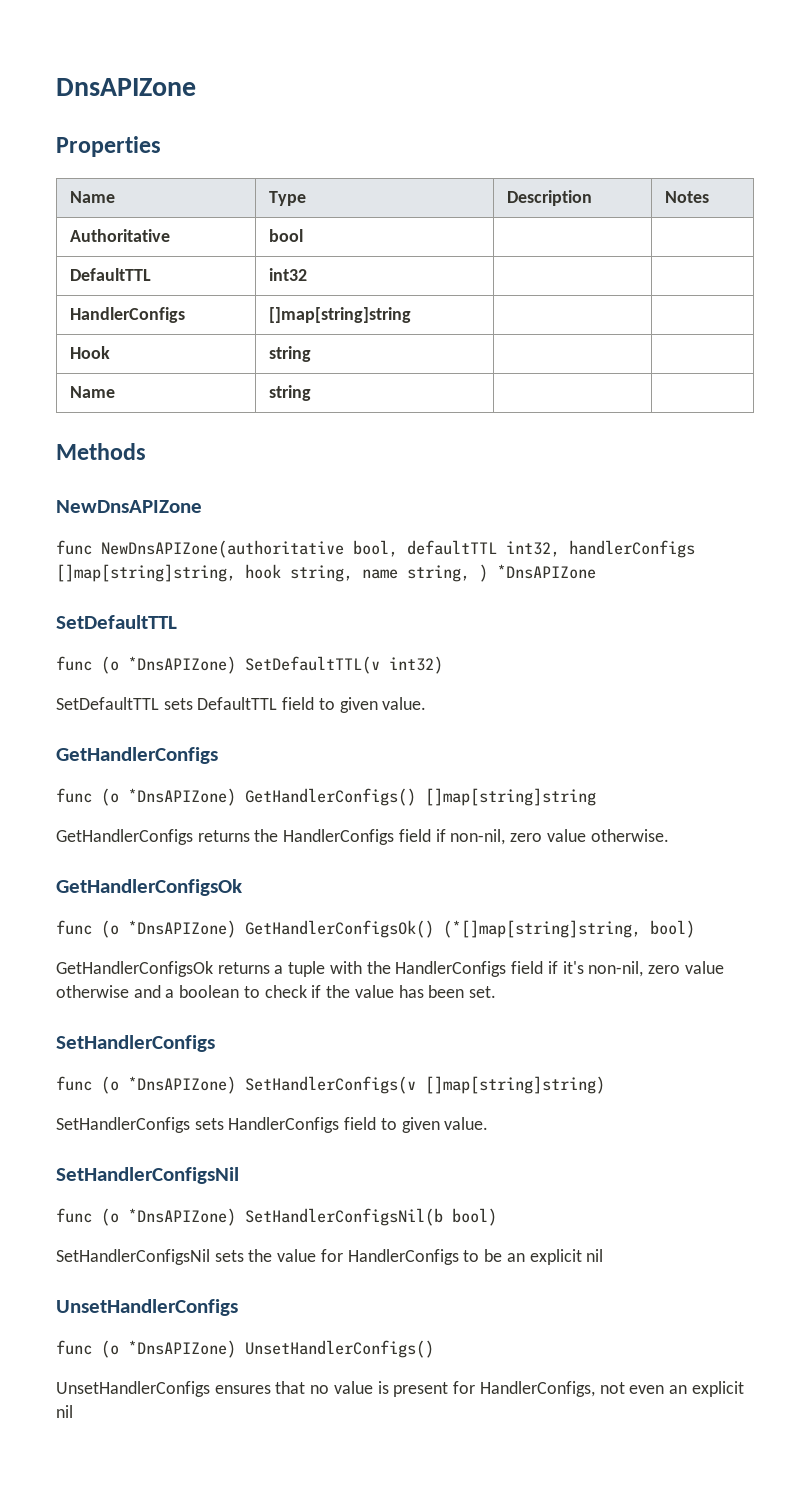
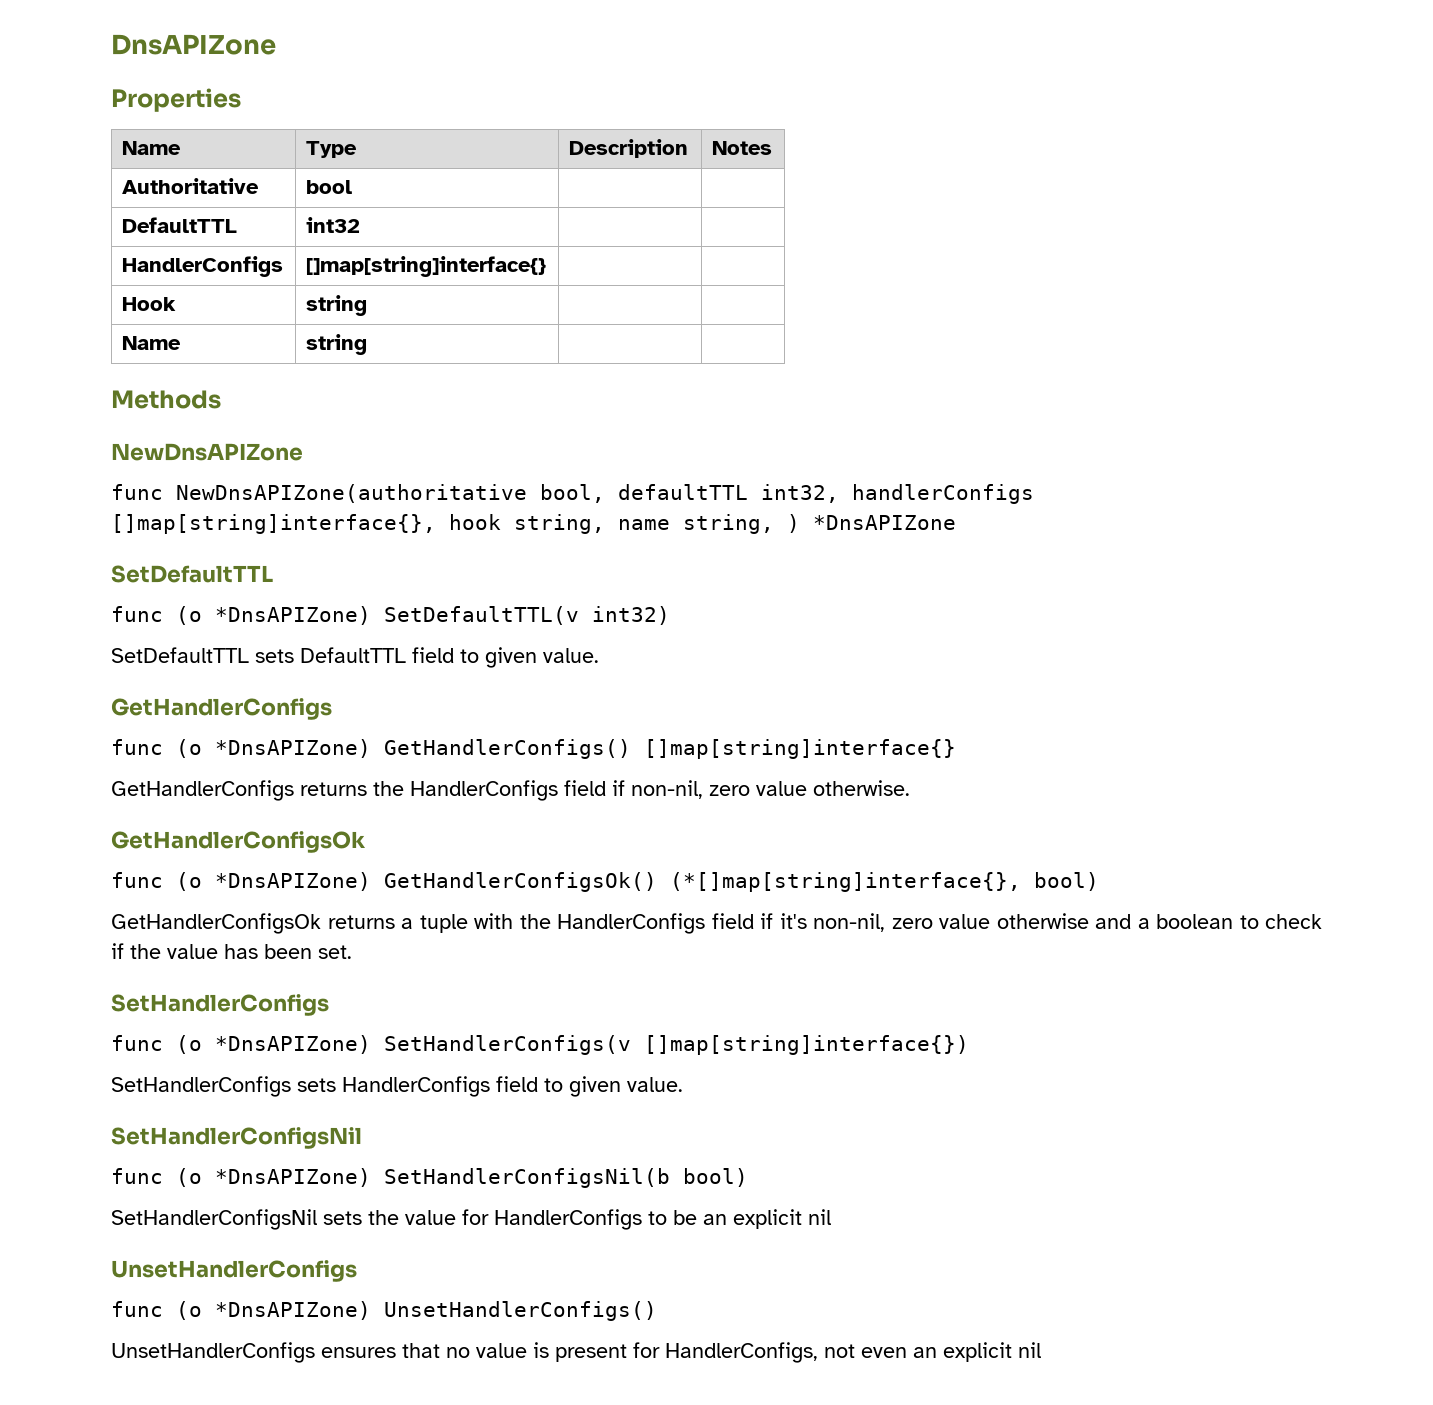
- HandlerConfigs | []map[string]string | |
+ HandlerConfigs | []map[string]interface{} | |
- func NewDnsAPIZone(authoritative bool, defaultTTL int32, handlerConfigs []map[string]string, hook string, name string, ) *DnsAPIZone
+ func NewDnsAPIZone(authoritative bool, defaultTTL int32, handlerConfigs []map[string]interface{}, hook string, name string, ) *DnsAPIZone
- func (o *DnsAPIZone) GetHandlerConfigs() []map[string]string
+ func (o *DnsAPIZone) GetHandlerConfigs() []map[string]interface{}
- func (o *DnsAPIZone) GetHandlerConfigsOk() (*[]map[string]string, bool)
+ func (o *DnsAPIZone) GetHandlerConfigsOk() (*[]map[string]interface{}, bool)
- func (o *DnsAPIZone) SetHandlerConfigs(v []map[string]string)
+ func (o *DnsAPIZone) SetHandlerConfigs(v []map[string]interface{})

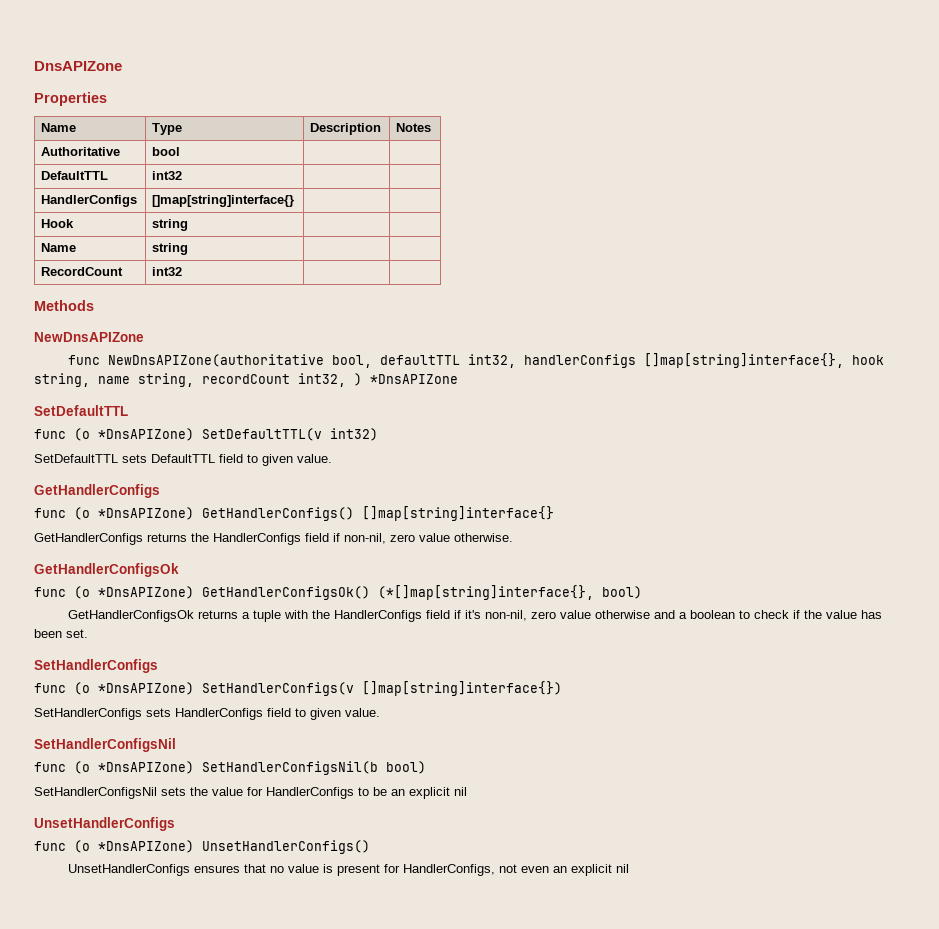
+ RecordCount | int32 | |
- func NewDnsAPIZone(authoritative bool, defaultTTL int32, handlerConfigs []map[string]interface{}, hook string, name string, ) *DnsAPIZone
+ func NewDnsAPIZone(authoritative bool, defaultTTL int32, handlerConfigs []map[string]interface{}, hook string, name string, recordCount int32, ) *DnsAPIZone

